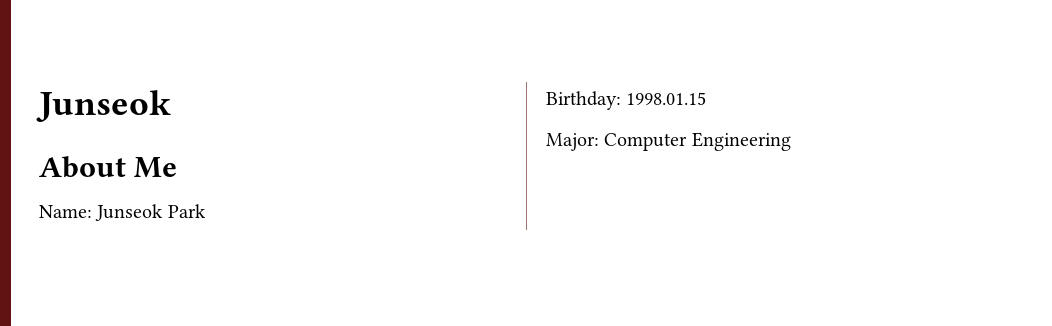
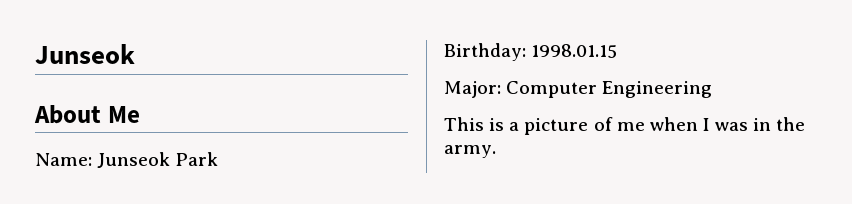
+ This is a picture of me when I was in the army.

